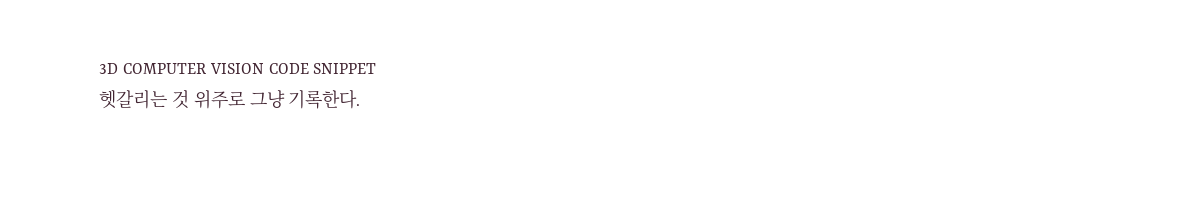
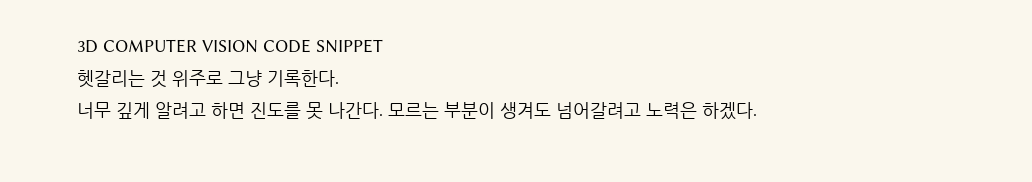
+ 너무 깊게 알려고 하면 진도를 못 나간다. 모르는 부분이 생겨도 넘어갈려고 노력은 하겠다.

